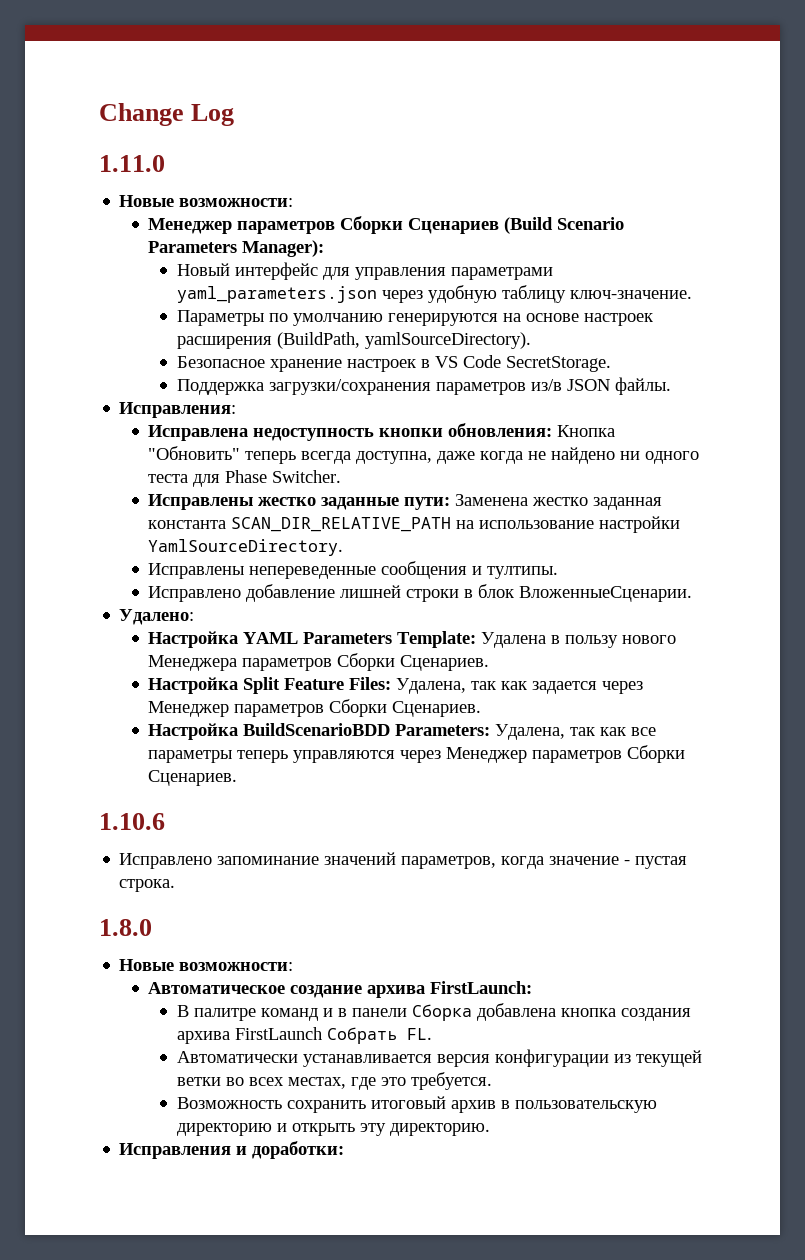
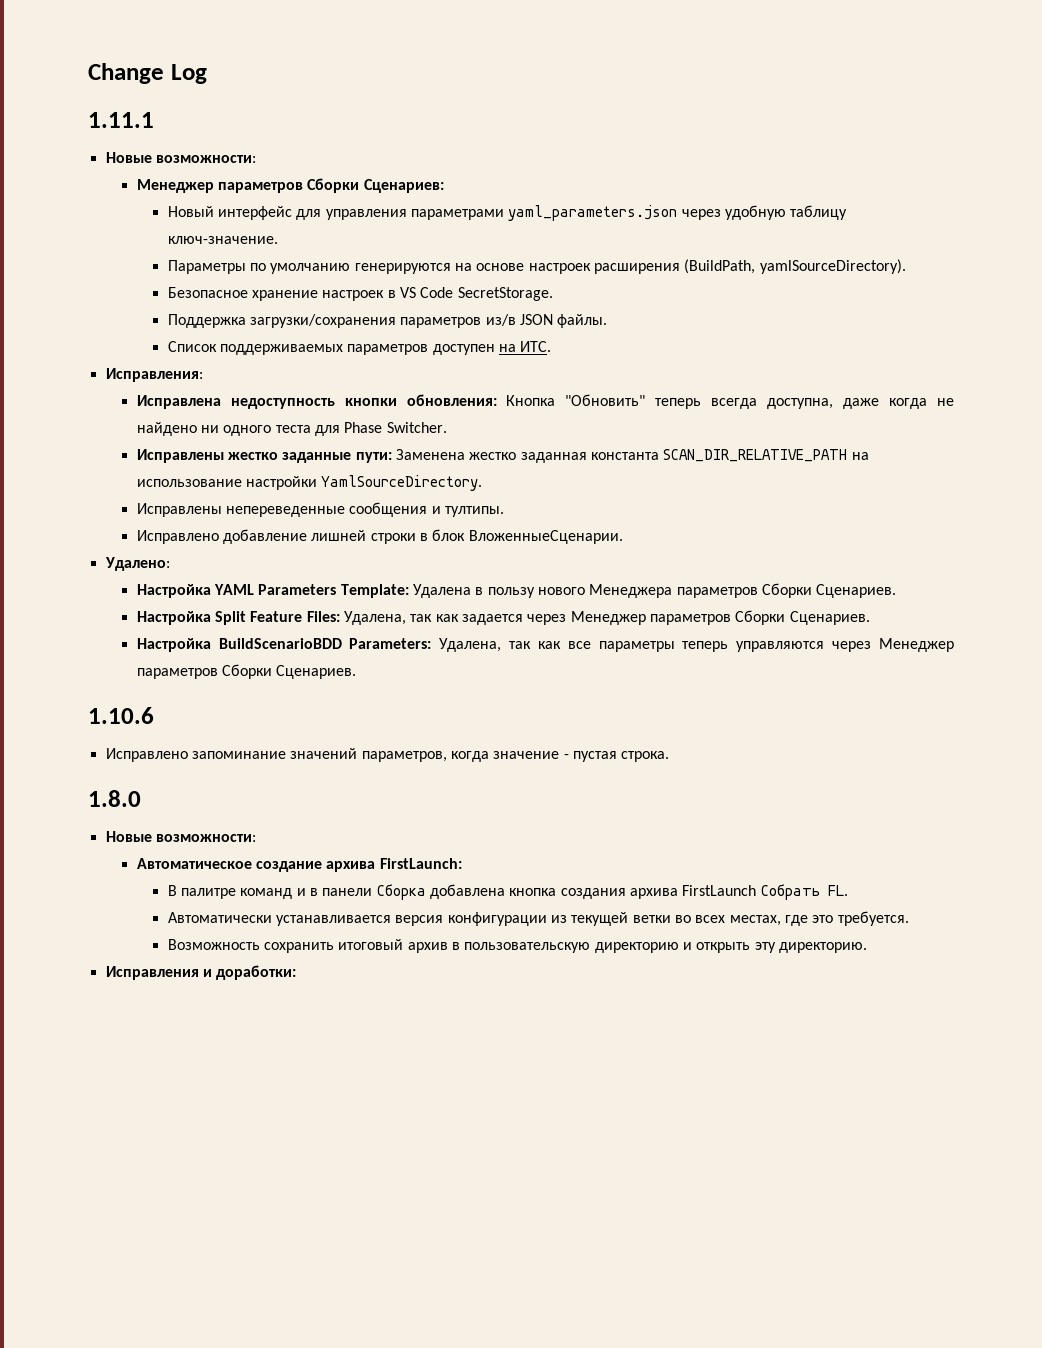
- 1.11.0
+ 1.11.1
- Менеджер параметров Сборки Сценариев (Build Scenario Parameters Manager):
+ Менеджер параметров Сборки Сценариев:
+ Список поддерживаемых параметров доступен на ИТС.

